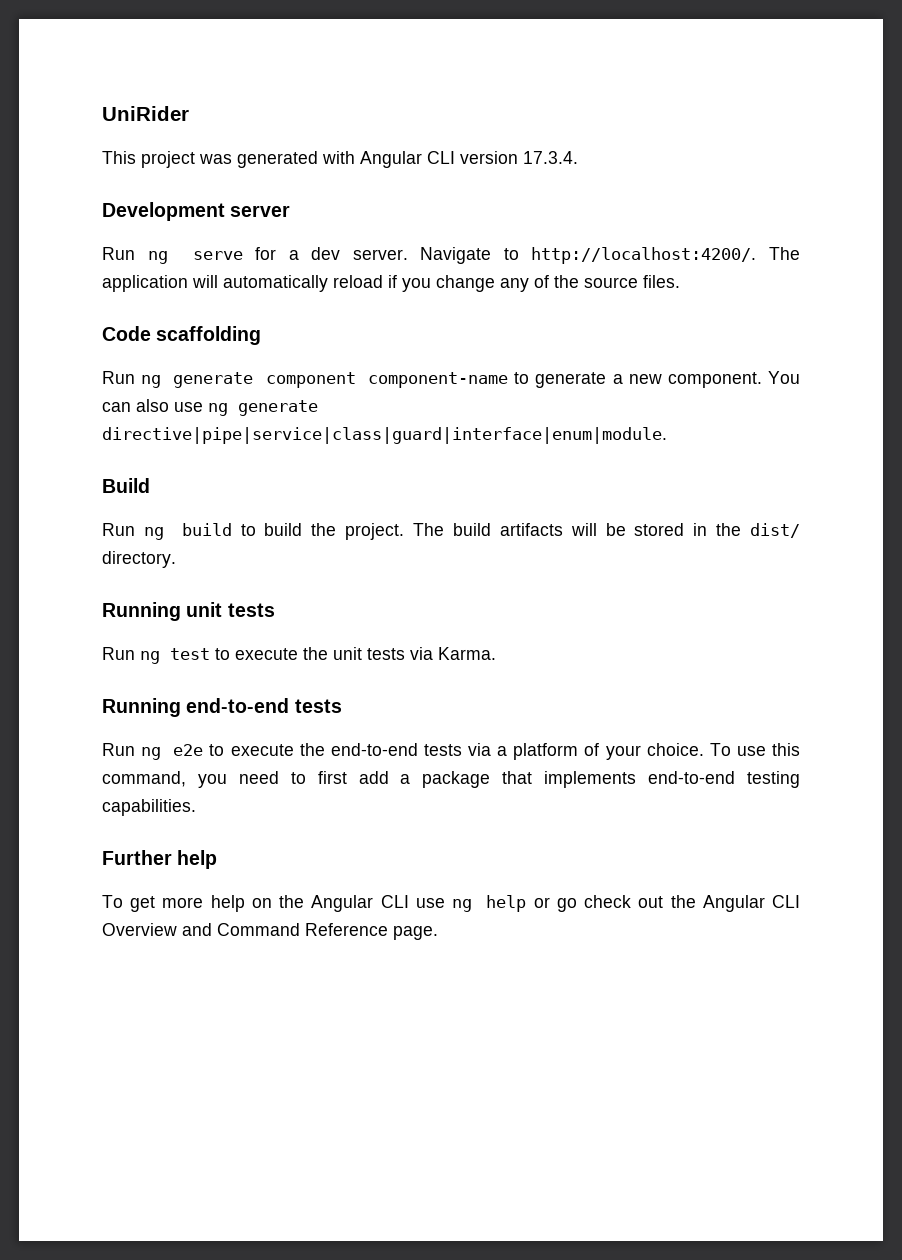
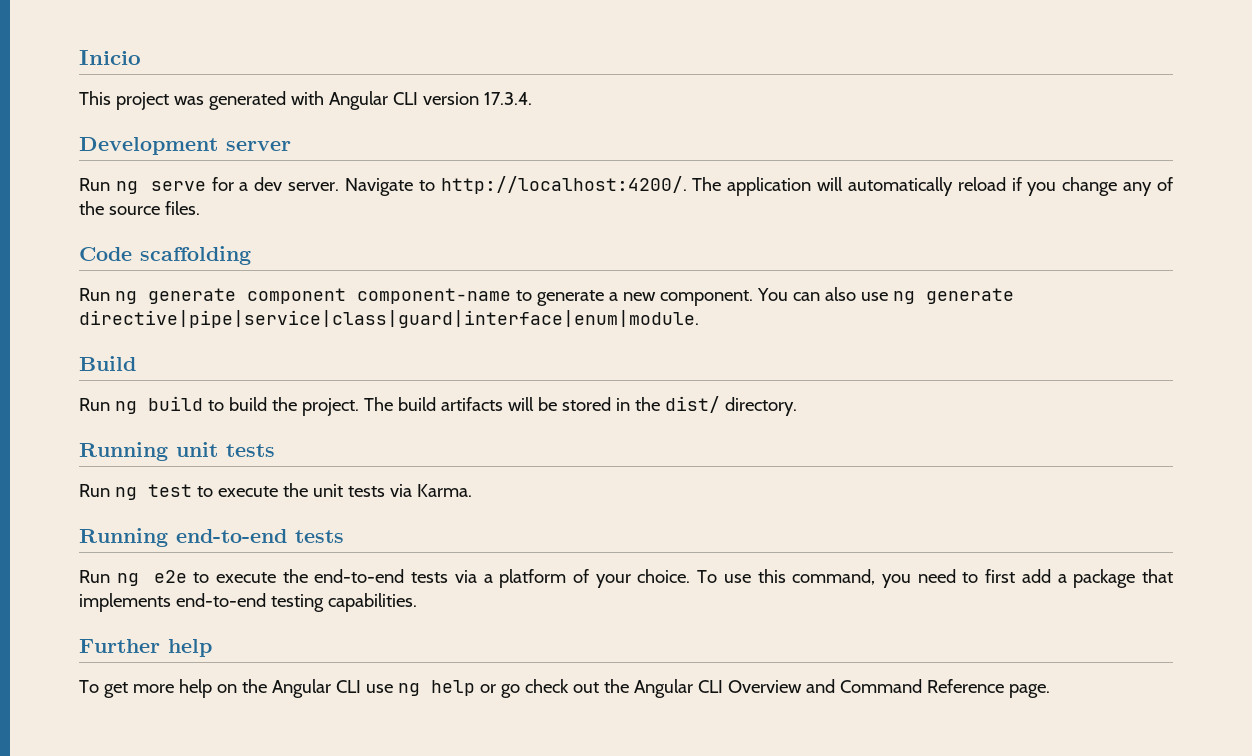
- UniRider
+ Inicio

